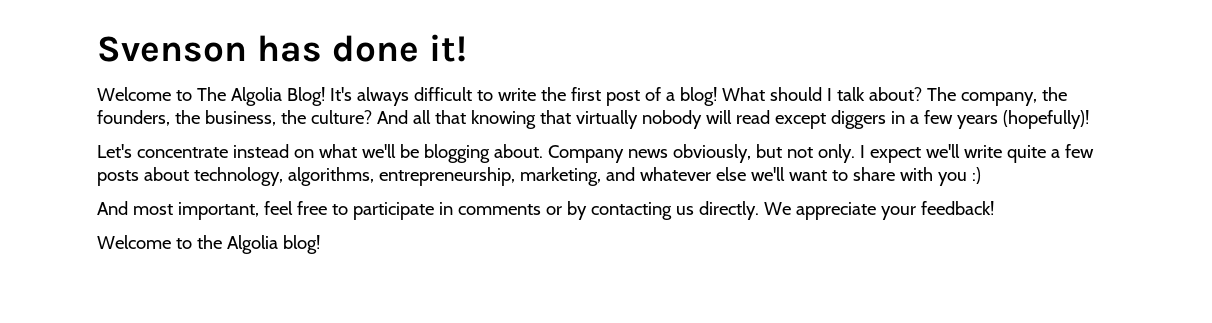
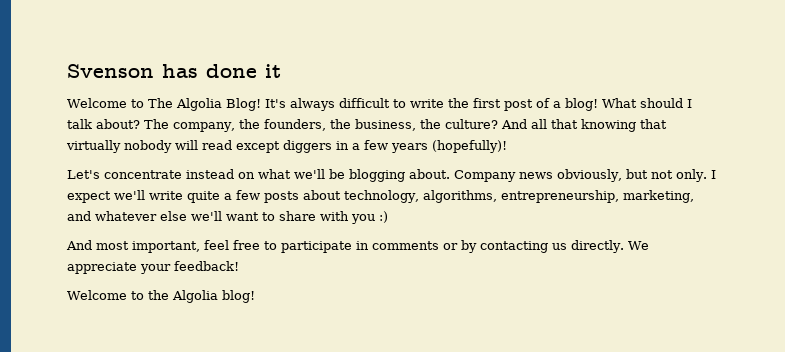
- Svenson has done it!
+ Svenson has done it

